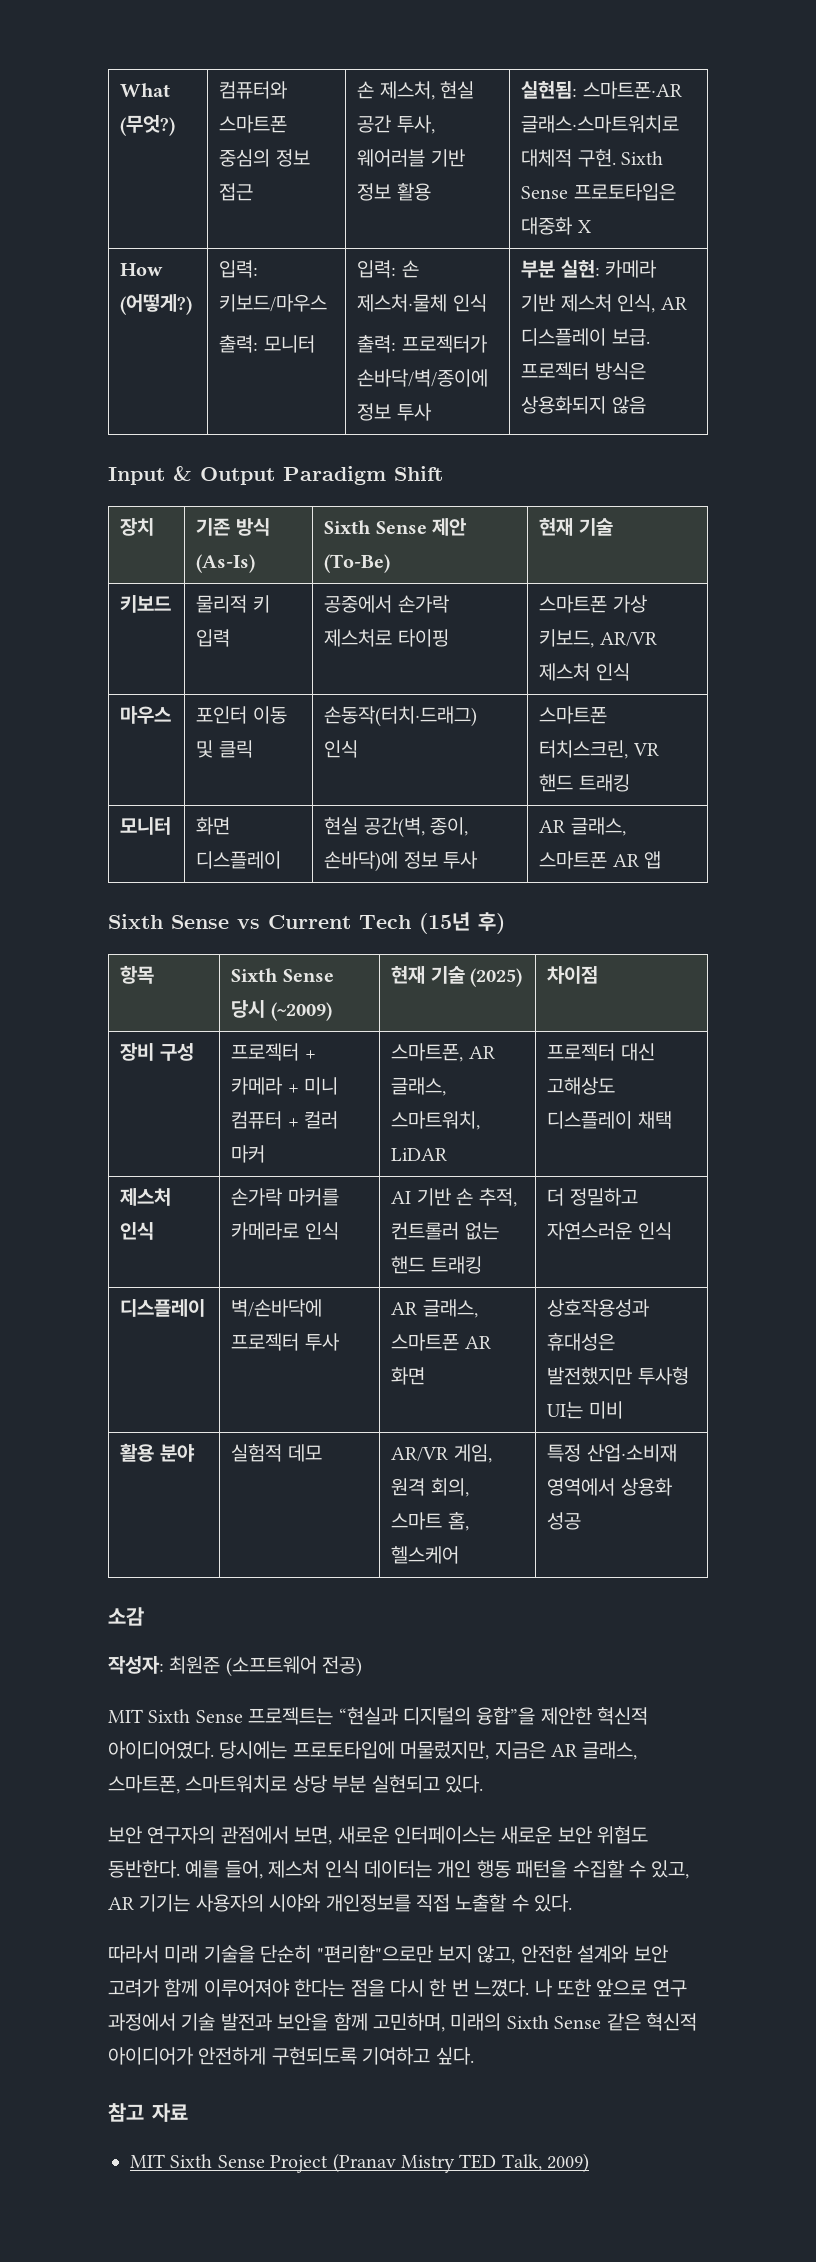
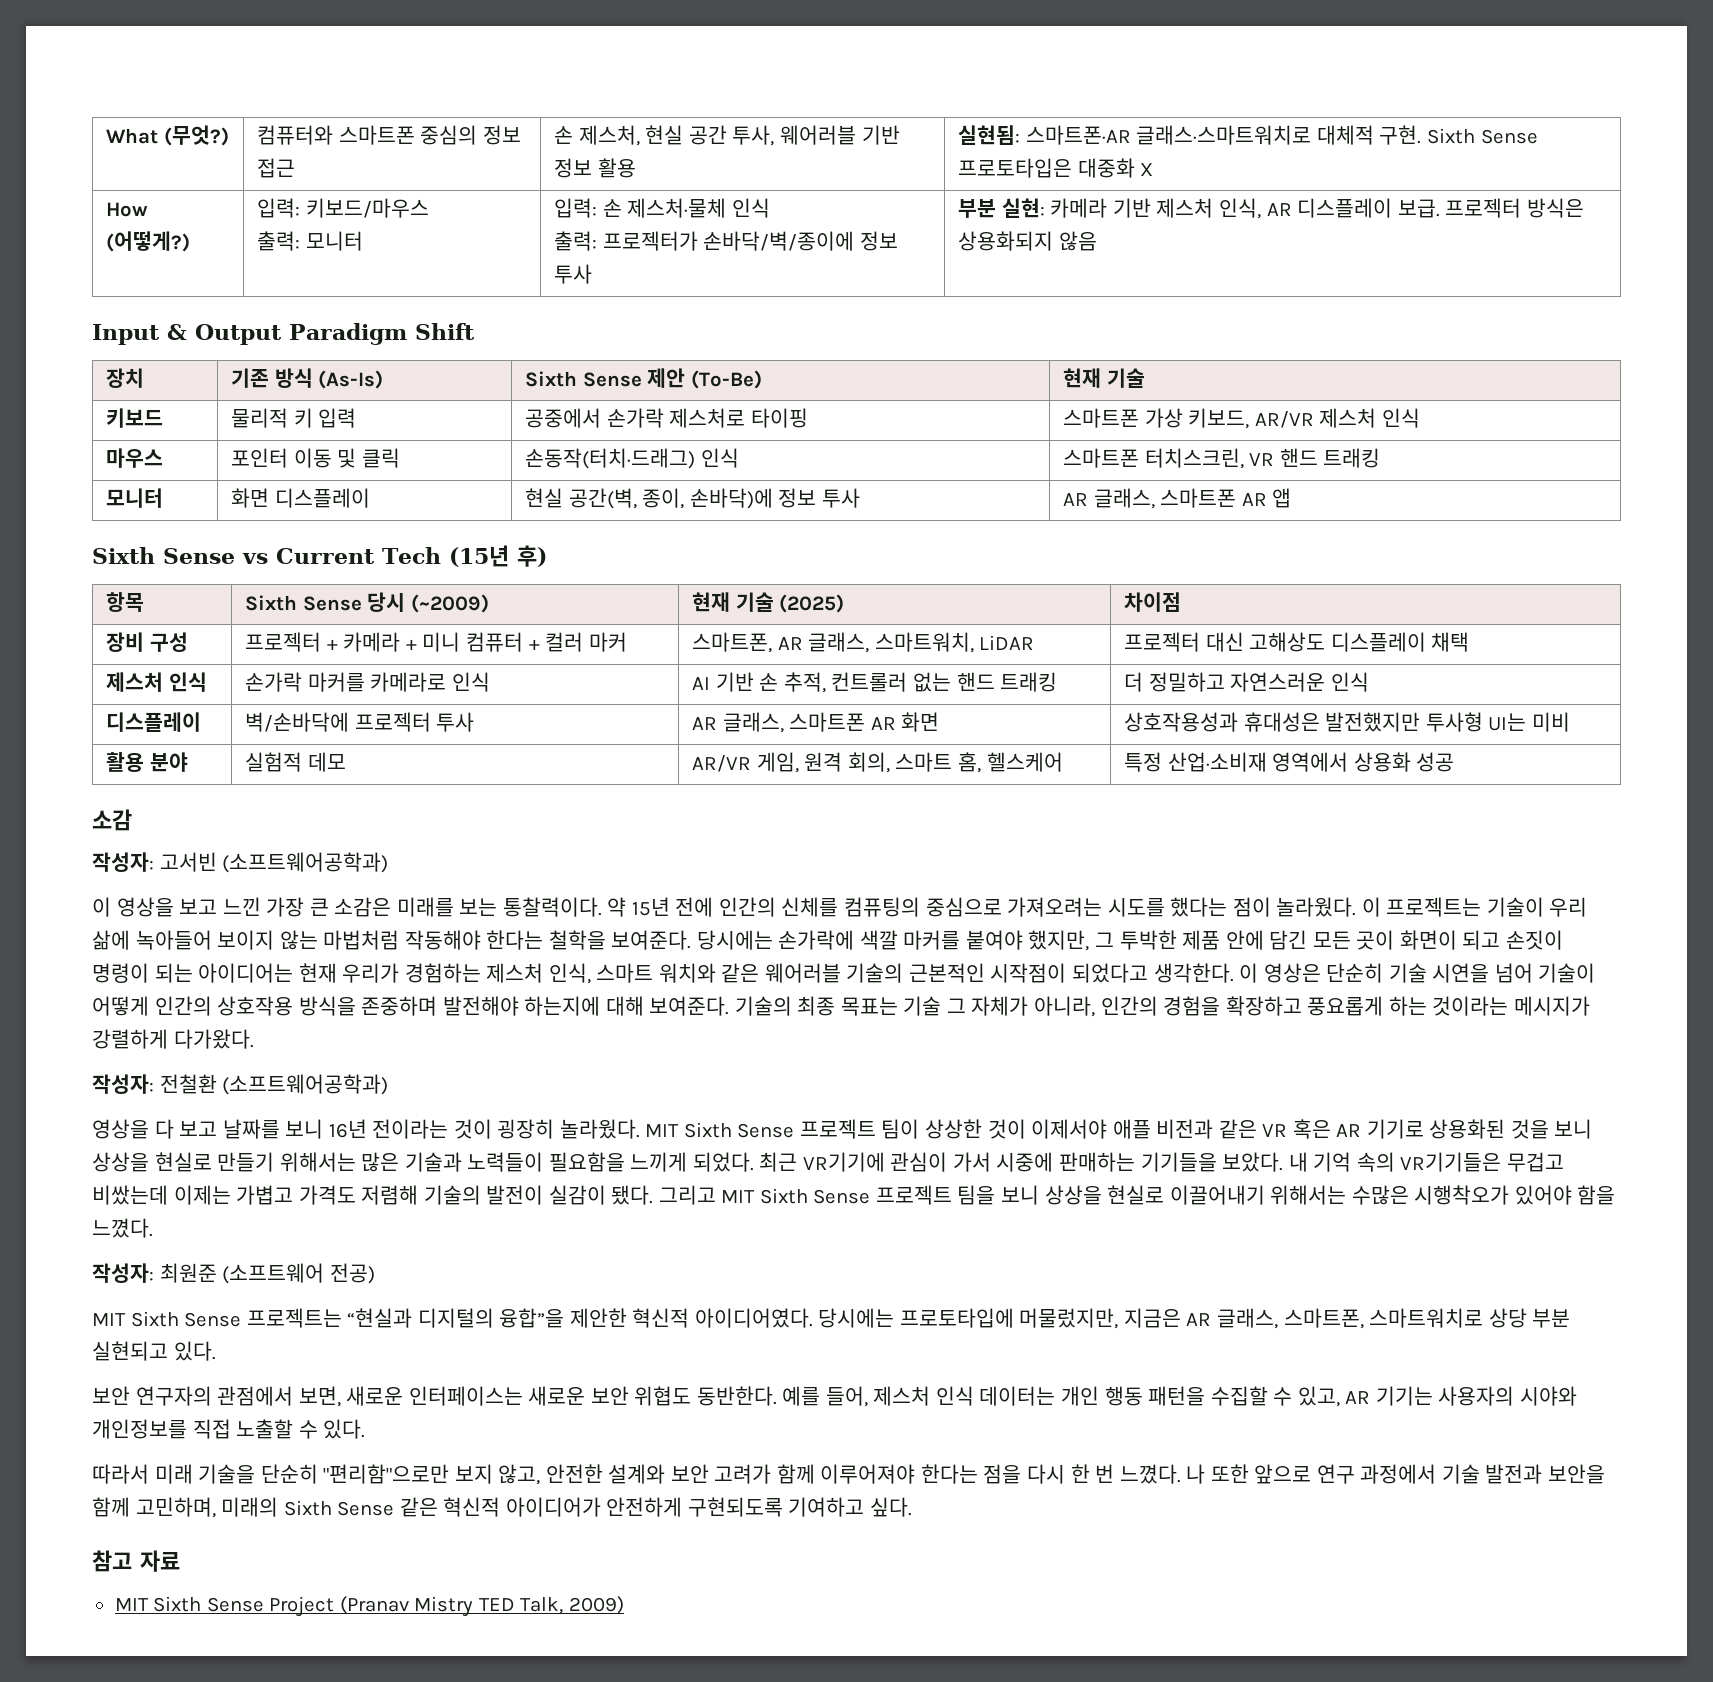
+ 작성자: 고서빈 (소프트웨어공학과)
+ 이 영상을 보고 느낀 가장 큰 소감은 미래를 보는 통찰력이다. 약 15년 전에 인간의 신체를 컴퓨팅의 중심으로 가져오려는 시도를 했다는 점이 놀라웠다. 이 프로젝트는 기술이 우리 삶에 녹아들어 보이지 않는 마법처럼 작동해야 한다는 철학을 보여준다. 당시에는 손가락에 색깔 마커를 붙여야 했지만, 그 투박한 제품 안에 담긴 모든 곳이 화면이 되고 손짓이 명령이 되는 아이디어는 현재 우리가 경험하는 제스처 인식, 스마트 워치와 같은 웨어러블 기술의 근본적인 시작점이 되었다고 생각한다. 이 영상은 단순히 기술 시연을 넘어 기술이 어떻게 인간의 상호작용 방식을 존중하며 발전해야 하는지에 대해 보여준다. 기술의 최종 목표는 기술 그 자체가 아니라, 인간의 경험을 확장하고 풍요롭게 하는 것이라는 메시지가 강렬하게 다가왔다.
+ 작성자: 전철환 (소프트웨어공학과)
+ 영상을 다 보고 날짜를 보니 16년 전이라는 것이 굉장히 놀라웠다. MIT Sixth Sense 프로젝트 팀이 상상한 것이 이제서야 애플 비전과 같은 VR 혹은 AR 기기로 상용화된 것을 보니 상상을 현실로 만들기 위해서는 많은 기술과 노력들이 필요함을 느끼게 되었다. 최근 VR기기에 관심이 가서 시중에 판매하는 기기들을 보았다. 내 기억 속의 VR기기들은 무겁고 비쌌는데 이제는 가볍고 가격도 저렴해 기술의 발전이 실감이 됐다. 그리고 MIT Sixth Sense 프로젝트 팀을 보니 상상을 현실로 이끌어내기 위해서는 수많은 시행착오가 있어야 함을 느꼈다.

